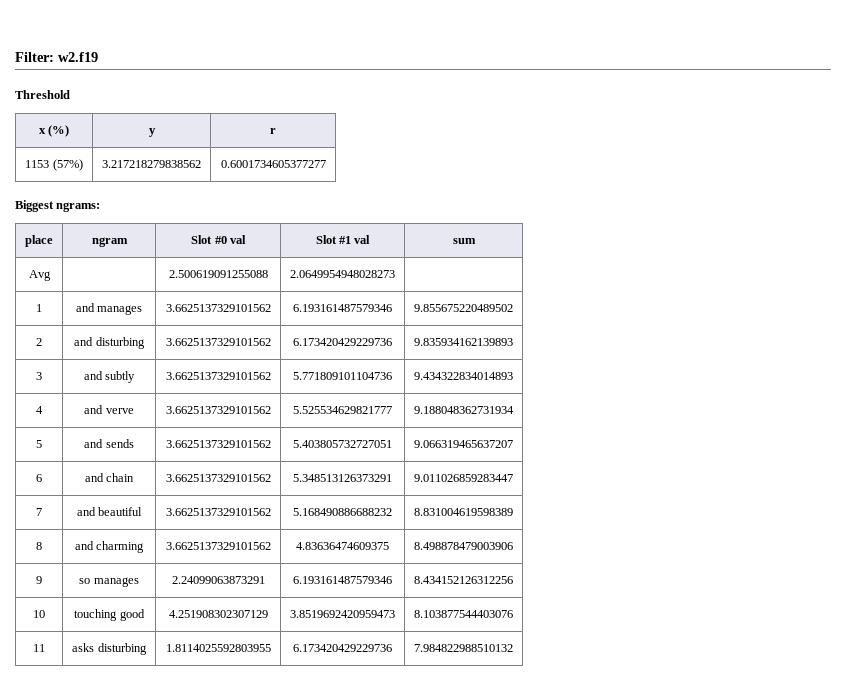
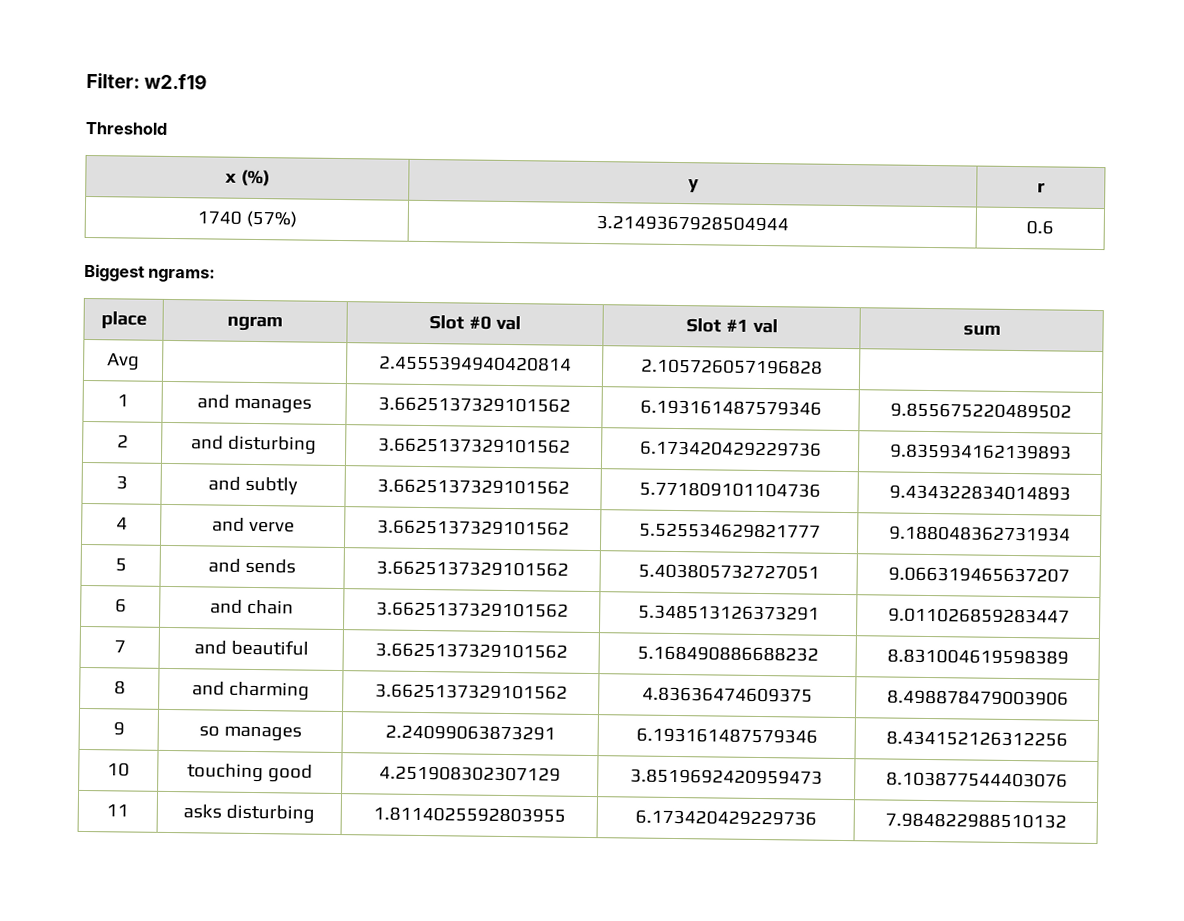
- 1153 (57%) | 3.217218279838562 | 0.6001734605377277
+ 1740 (57%) | 3.2149367928504944 | 0.6
- Avg | | 2.500619091255088 | 2.0649954948028273 |
+ Avg | | 2.4555394940420814 | 2.105726057196828 |

